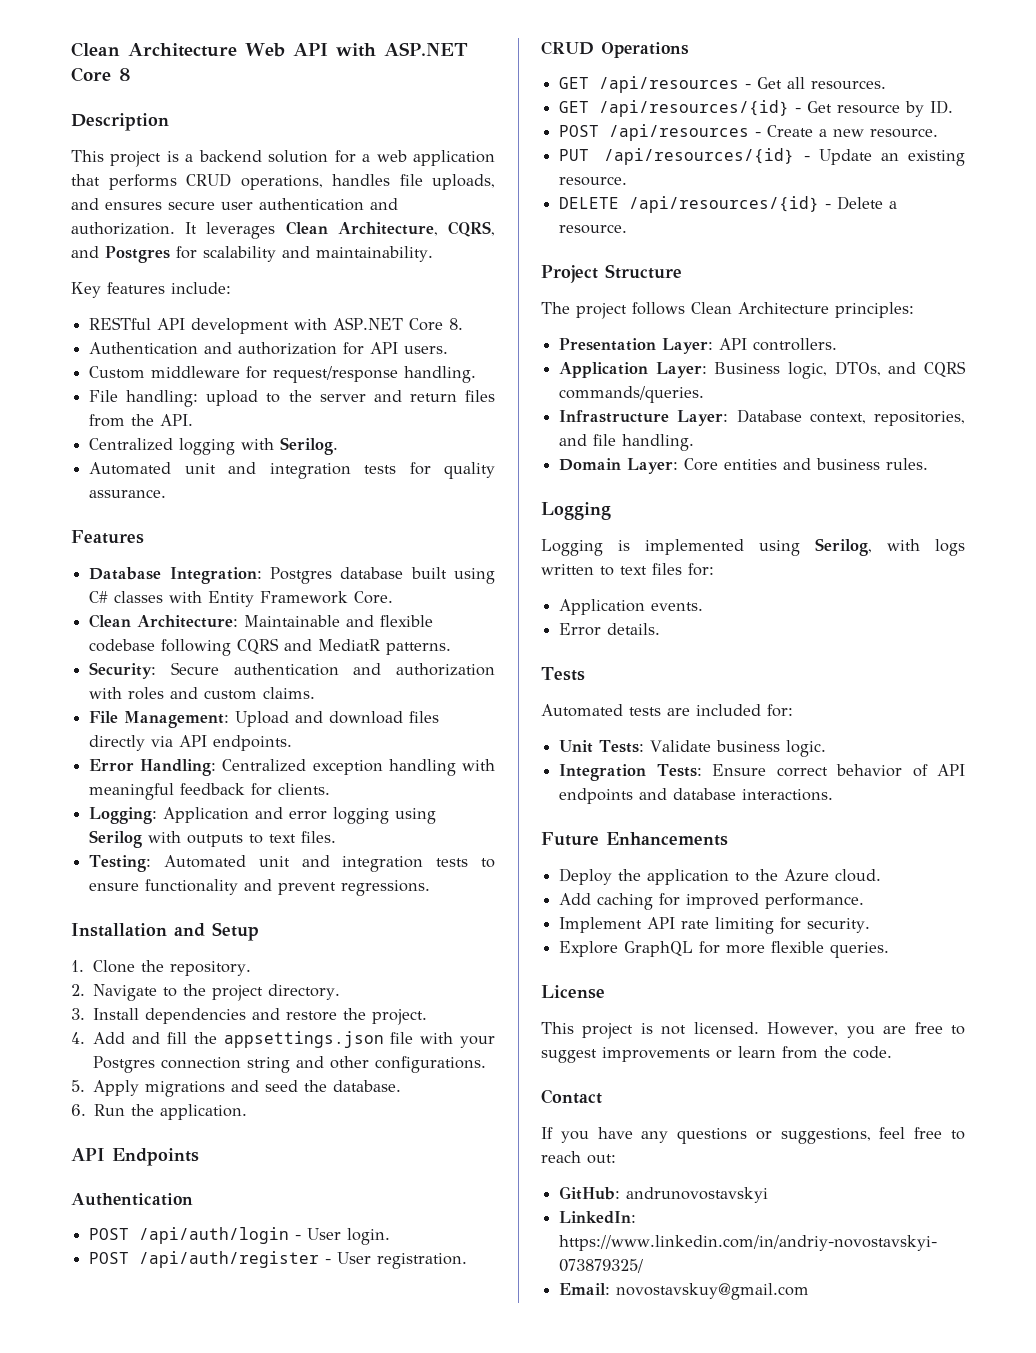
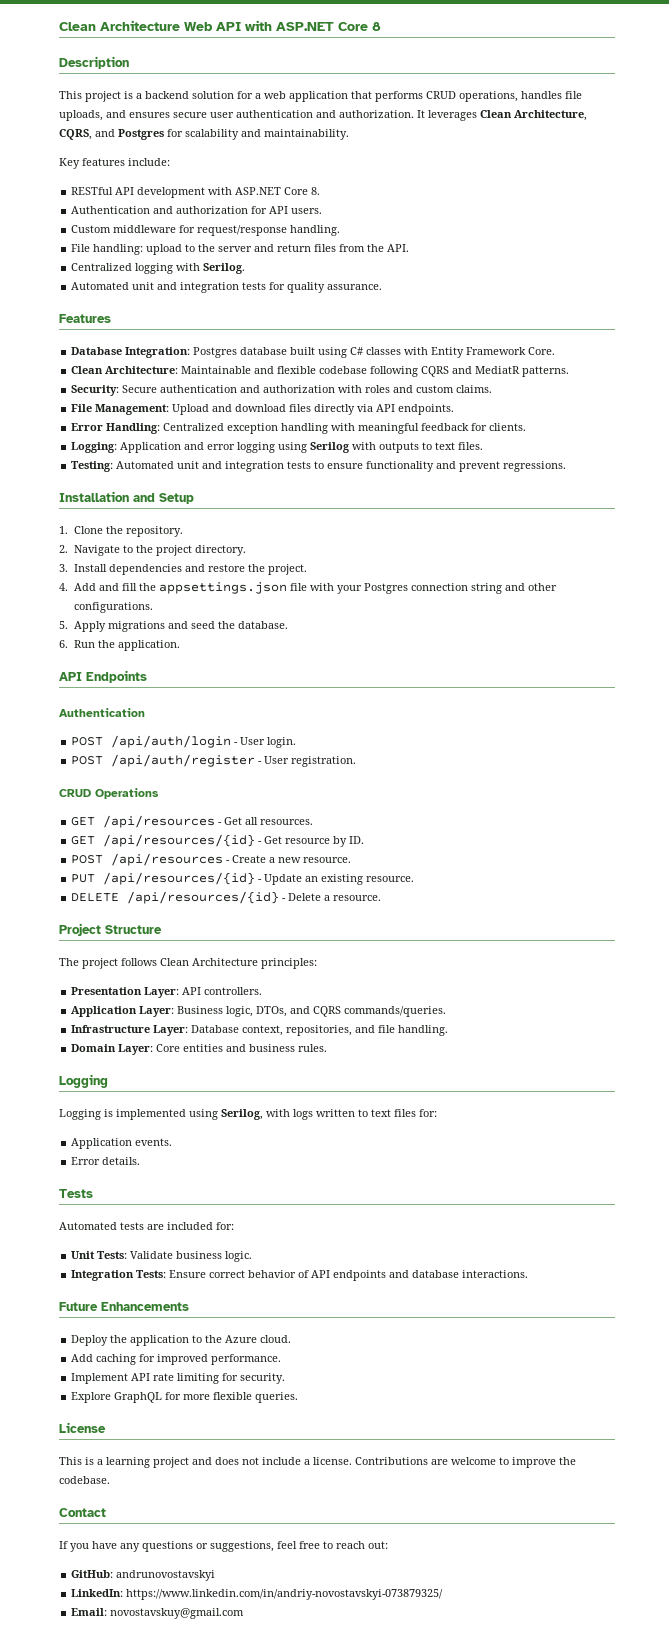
- This project is not licensed. However, you are free to suggest improvements or learn from the code.
+ This is a learning project and does not include a license. Contributions are welcome to improve the codebase.

